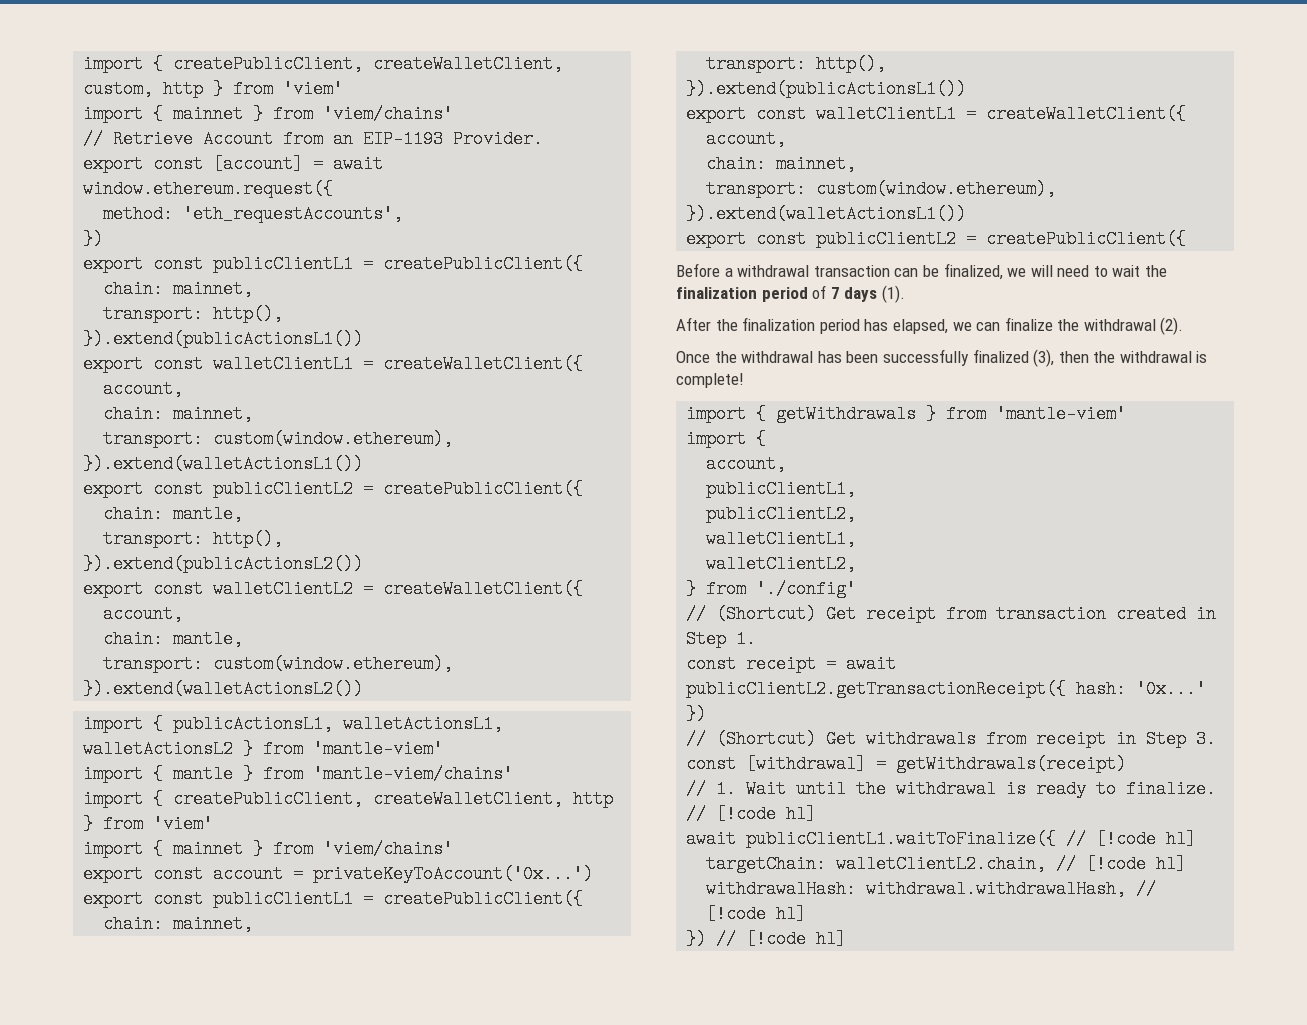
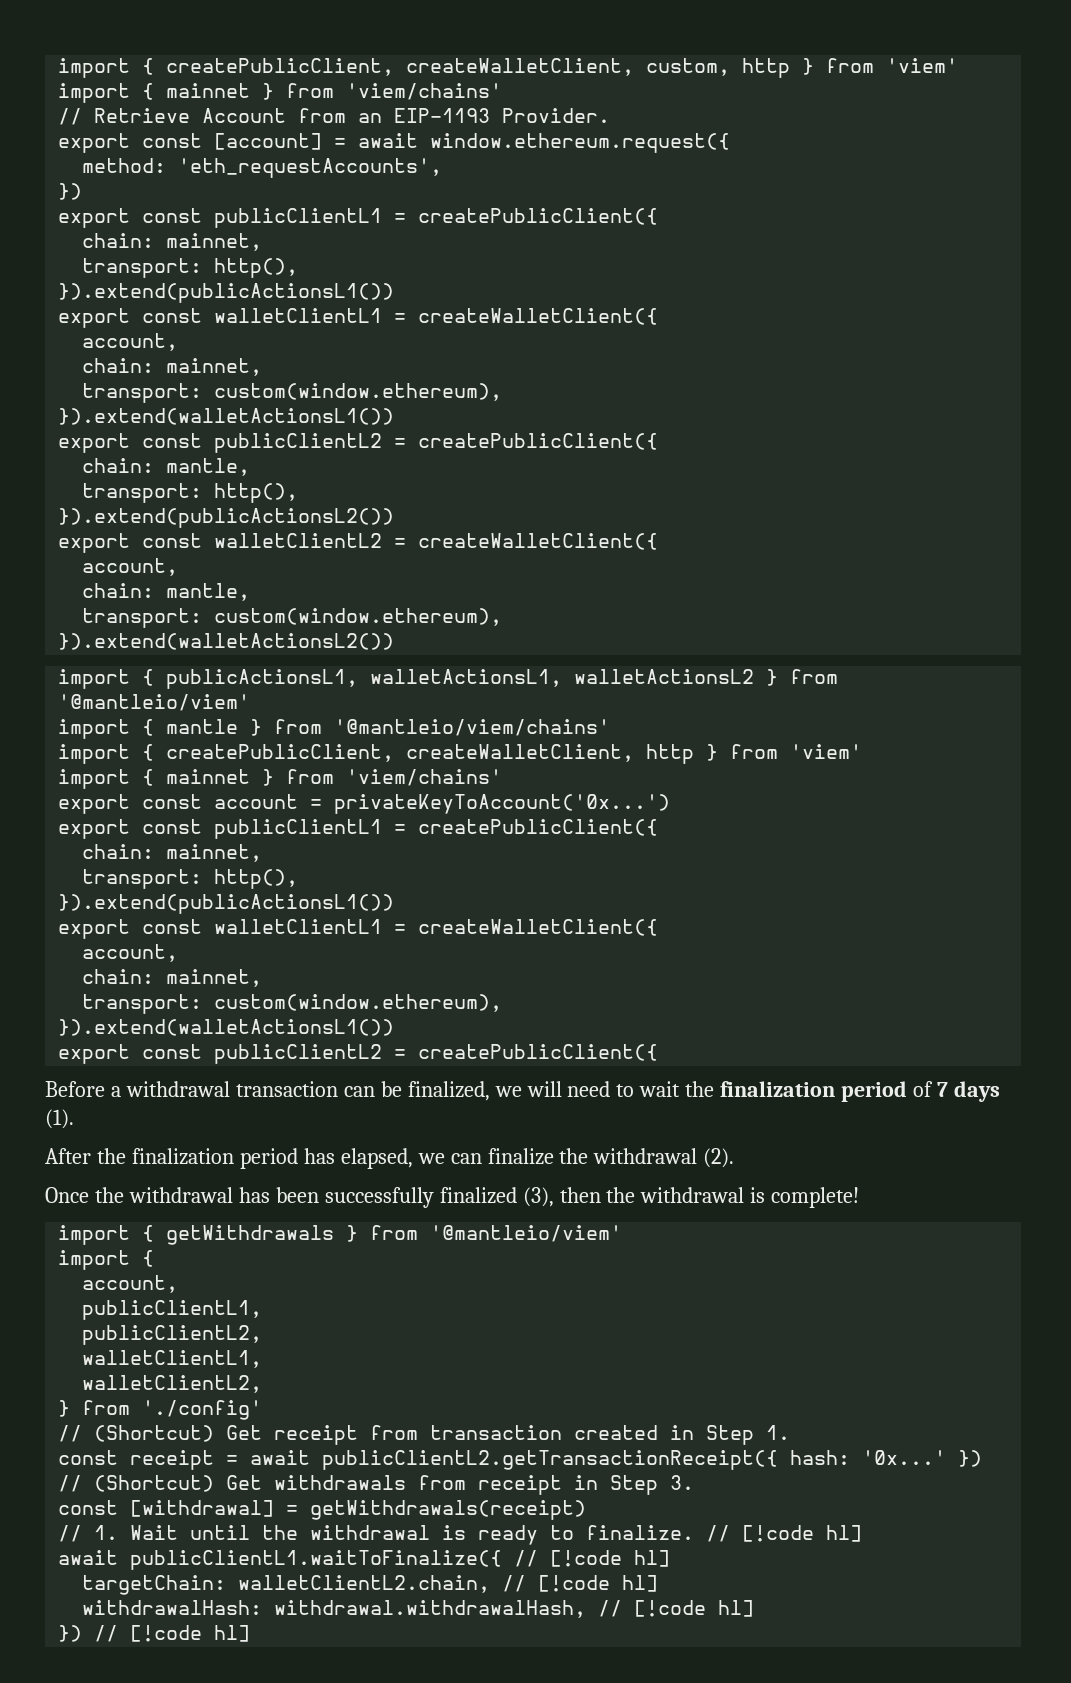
- import { publicActionsL1, walletActionsL1, walletActionsL2 } from 'mantle-viem'
+ import { publicActionsL1, walletActionsL1, walletActionsL2 } from '@mantleio/viem'
- import { mantle } from 'mantle-viem/chains'
+ import { mantle } from '@mantleio/viem/chains'
- import { getWithdrawals } from 'mantle-viem'
+ import { getWithdrawals } from '@mantleio/viem'

